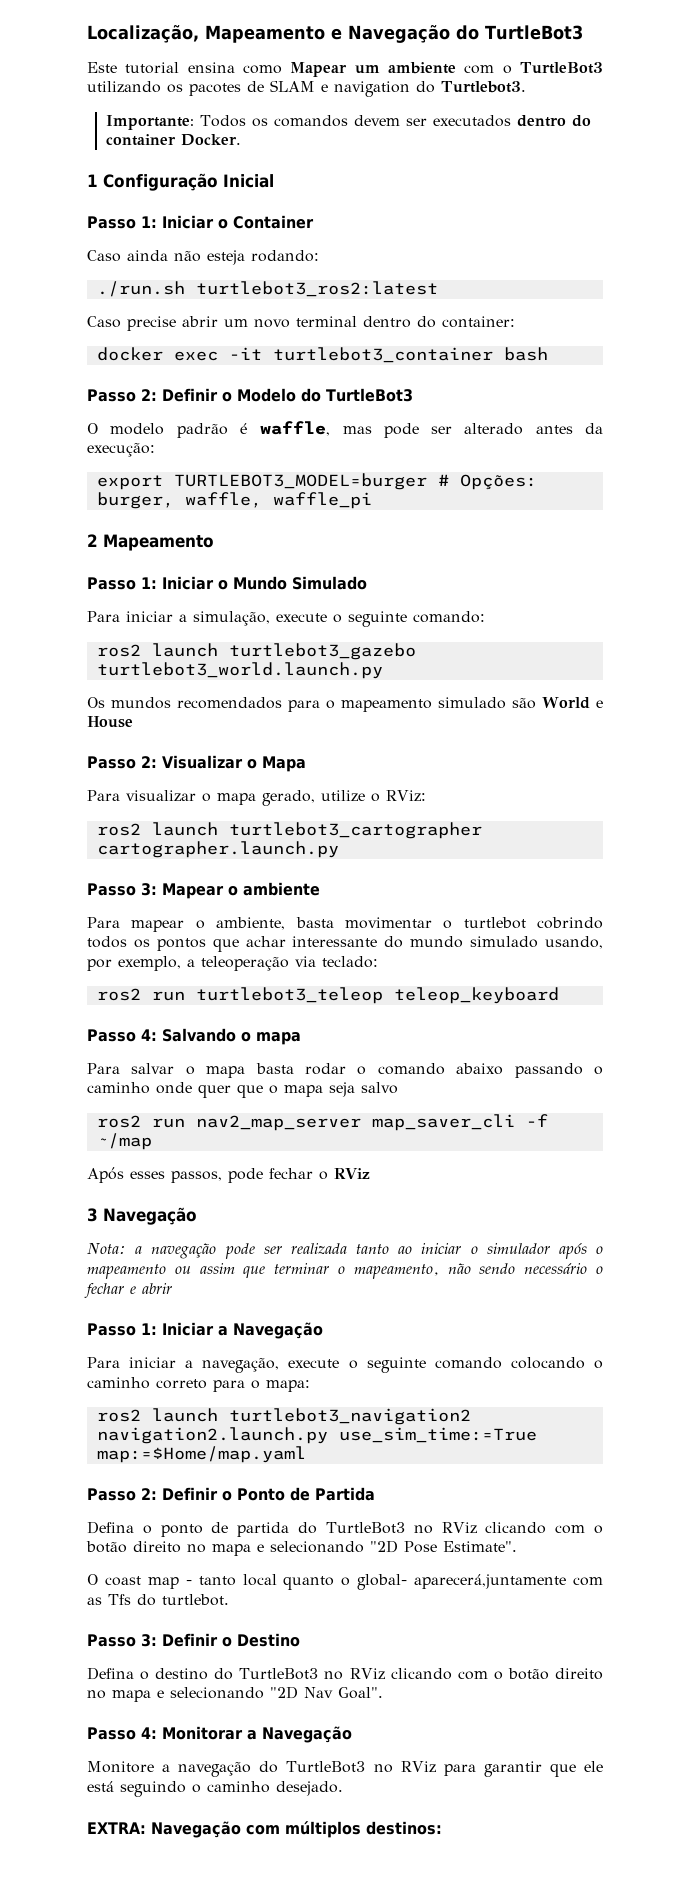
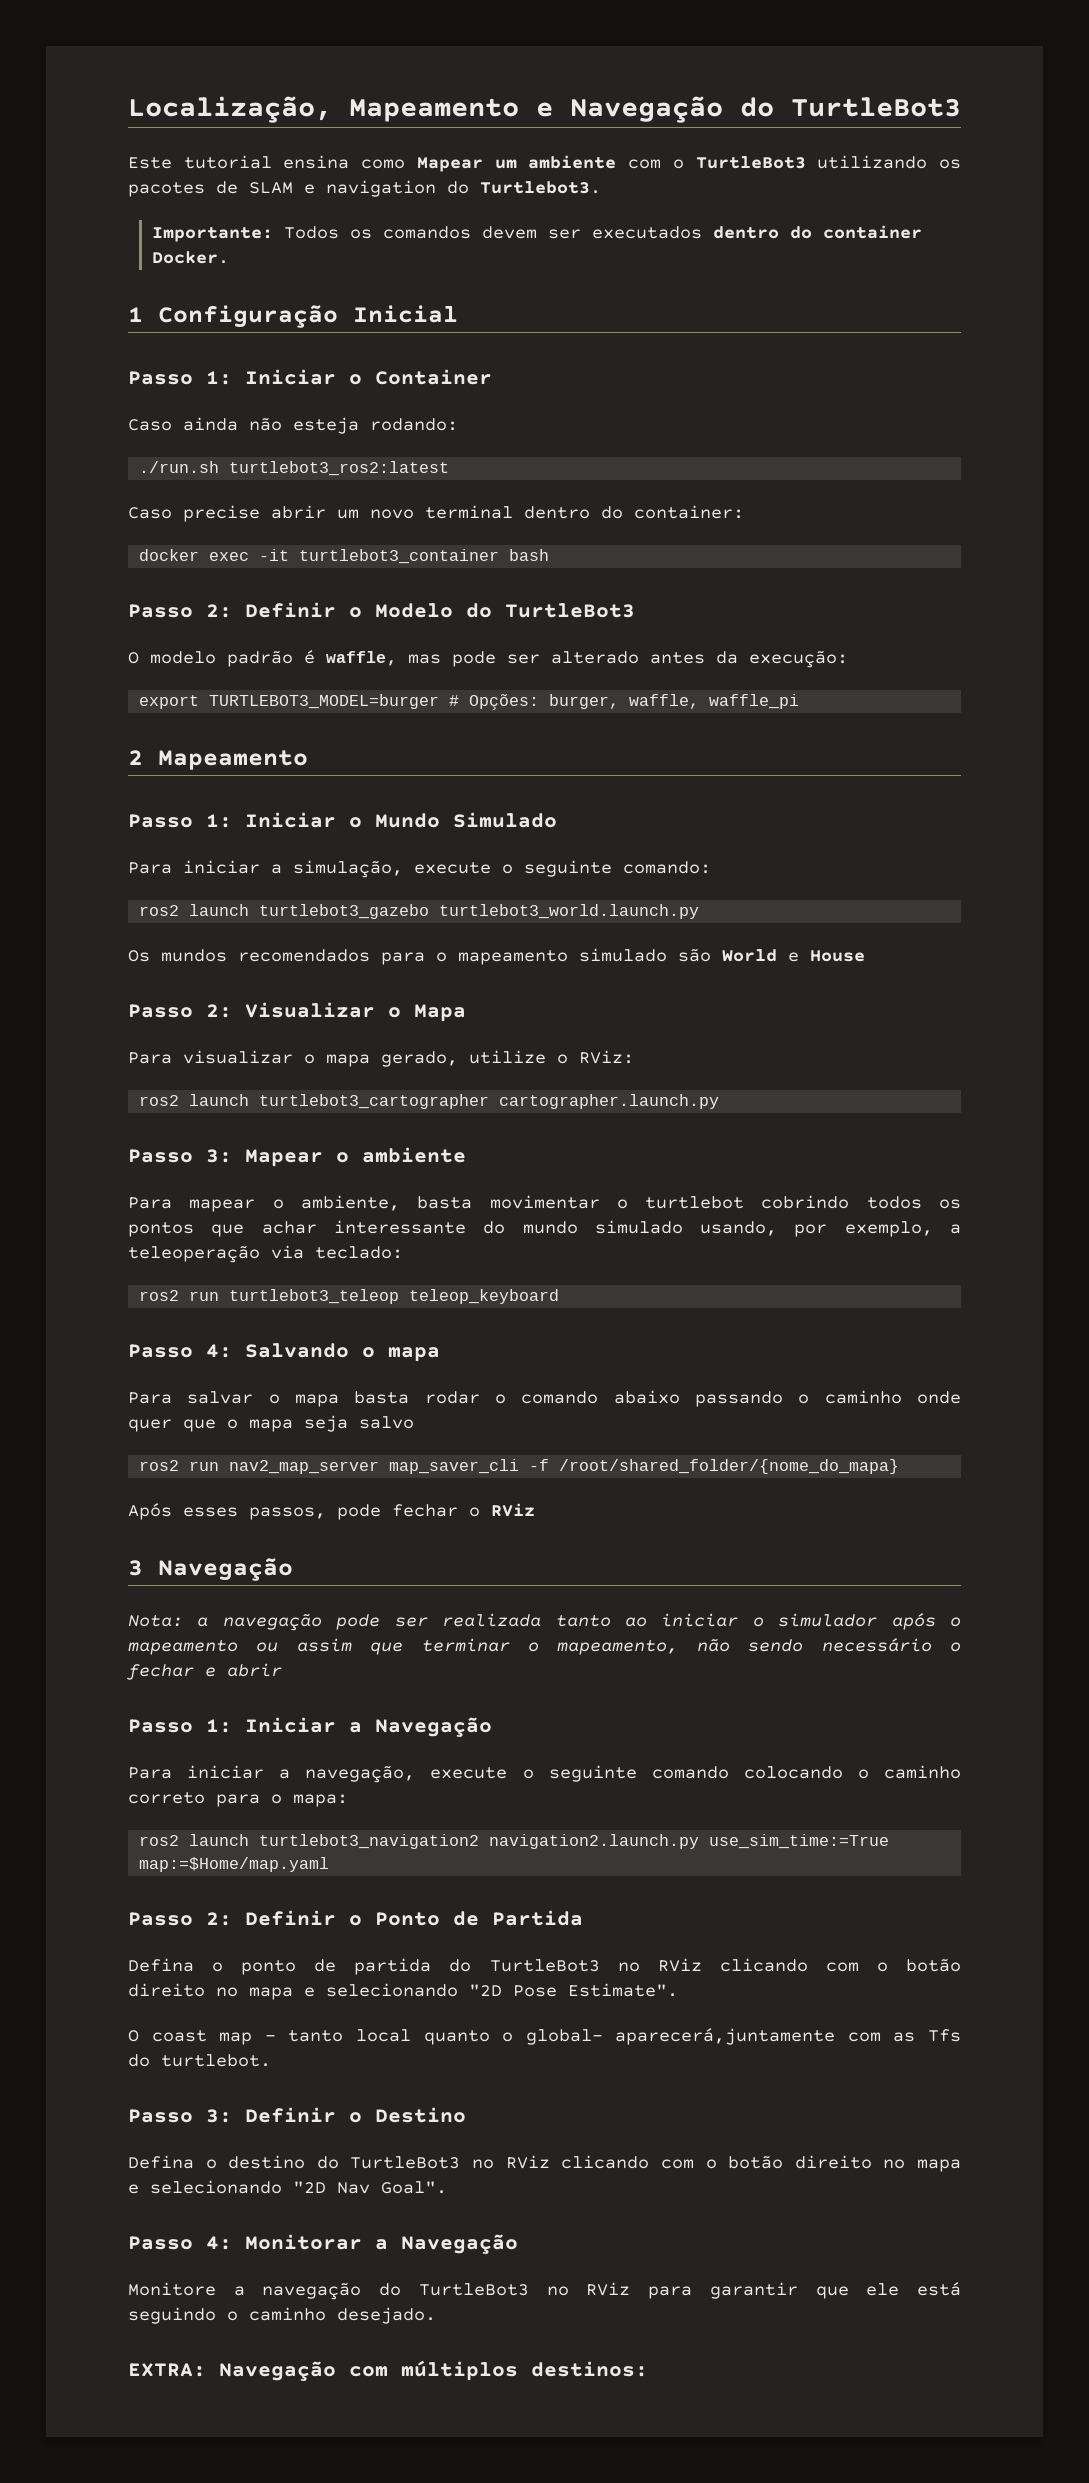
- ros2 run nav2_map_server map_saver_cli -f ~/map
+ ros2 run nav2_map_server map_saver_cli -f /root/shared_folder/{nome_do_mapa}

